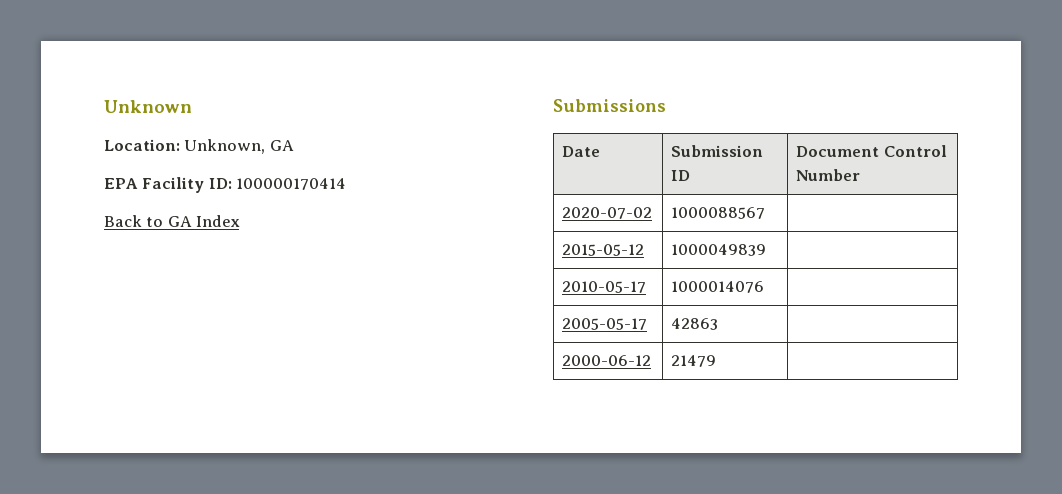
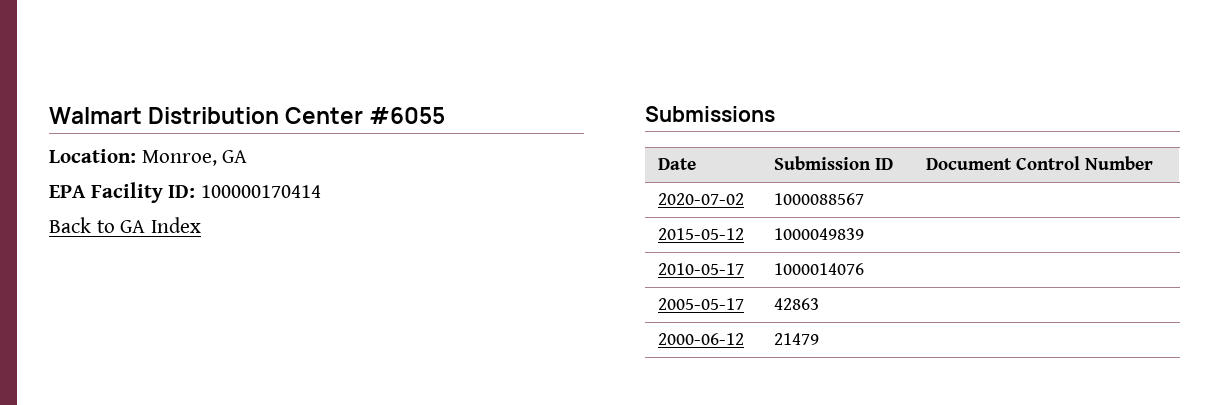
- Unknown
+ Walmart Distribution Center #6055
- Location: Unknown, GA
+ Location: Monroe, GA

